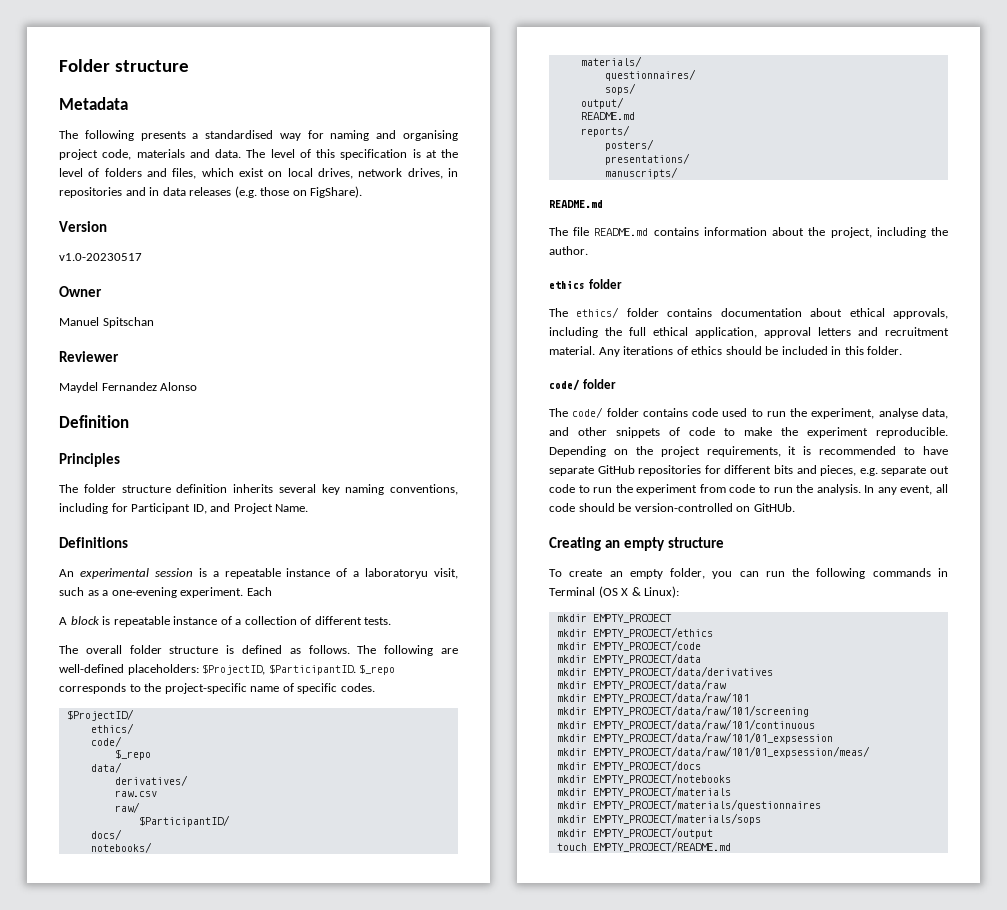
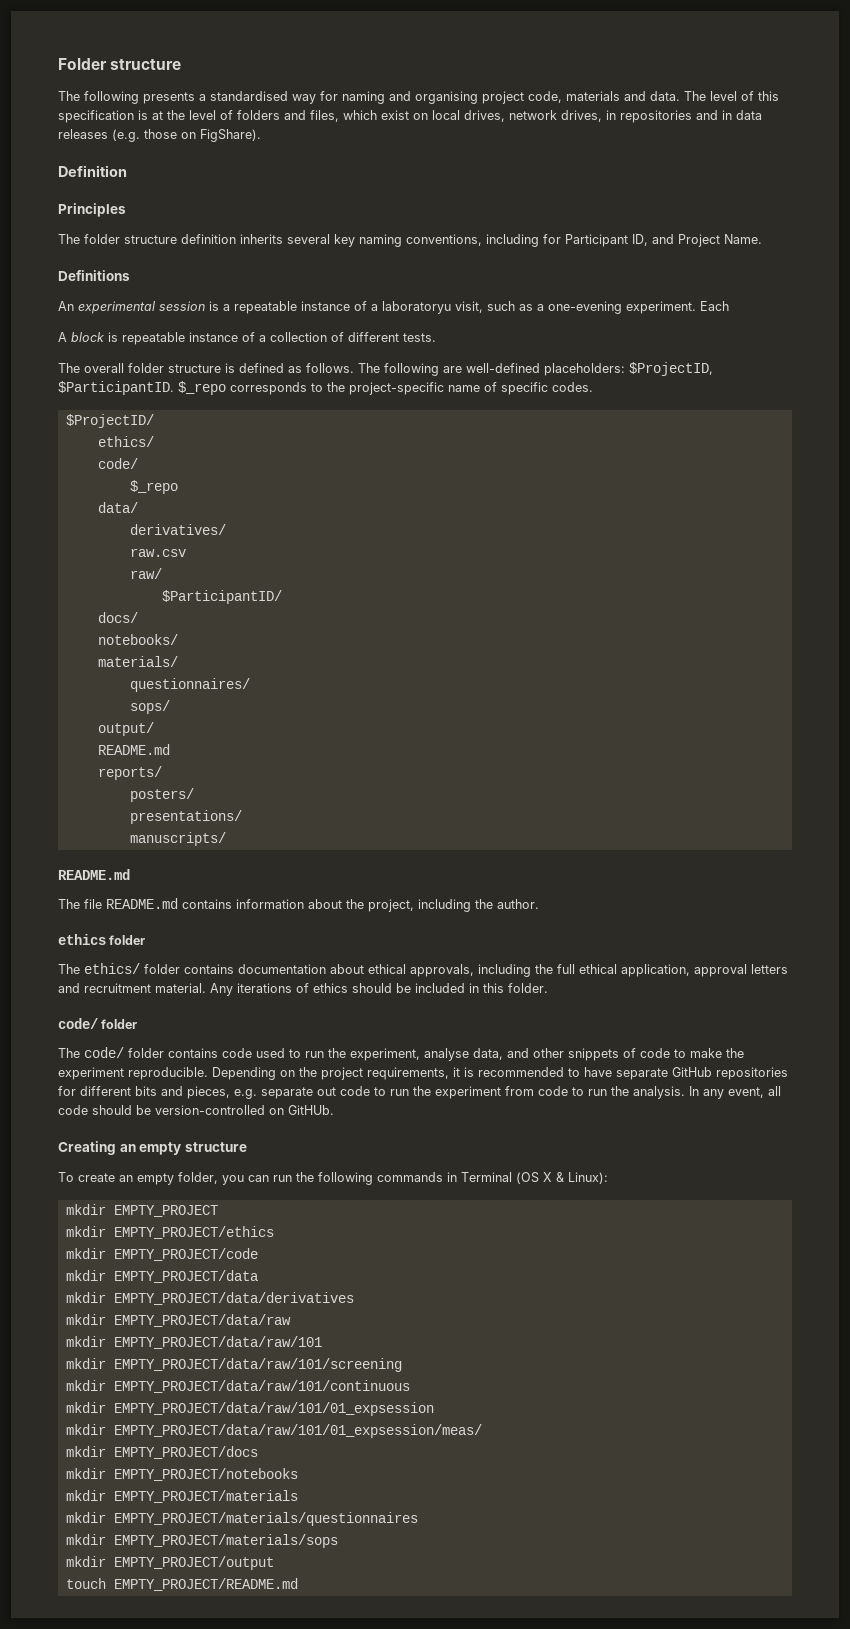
- Metadata
- Version
- v1.0-20230517
- Owner
- Manuel Spitschan
- Reviewer
- Maydel Fernandez Alonso

